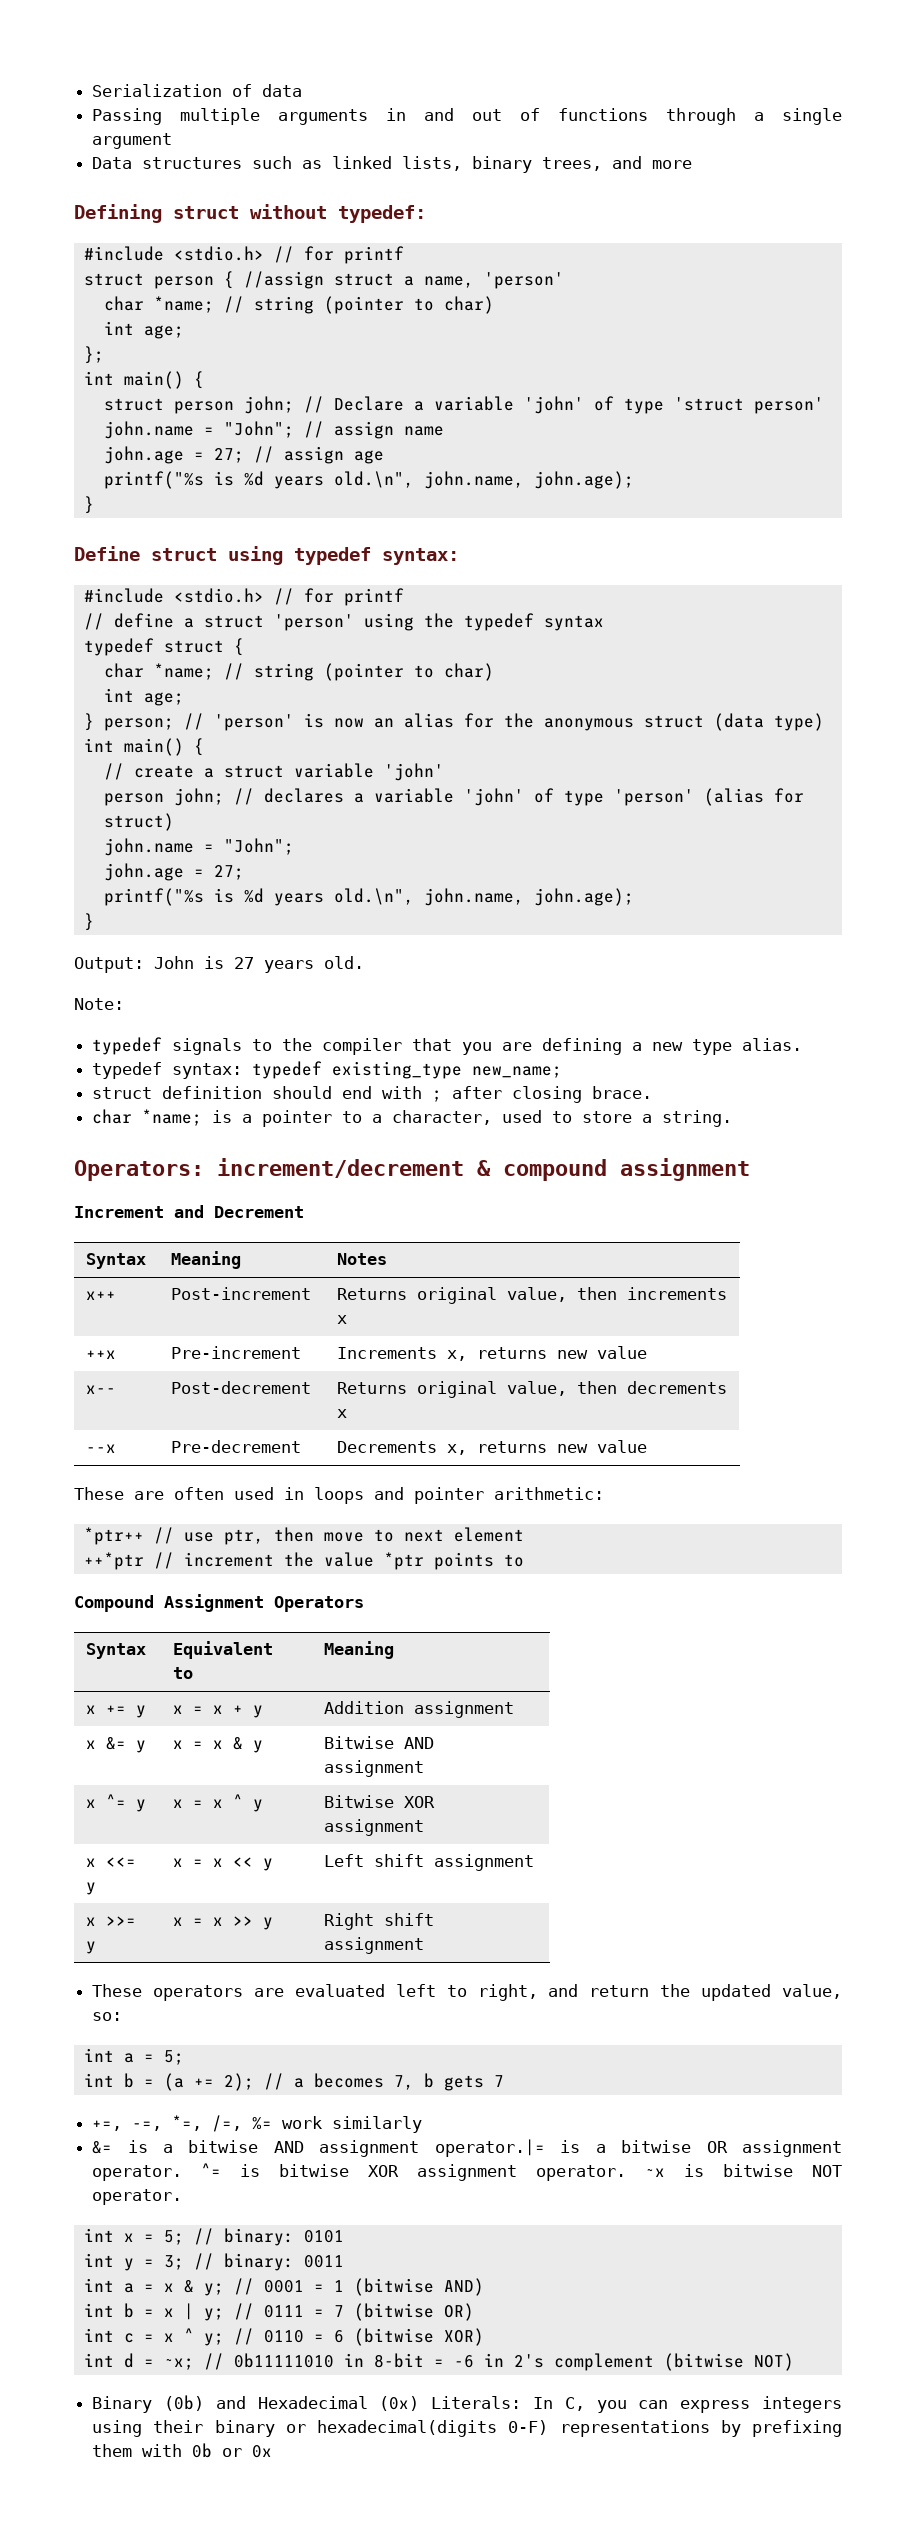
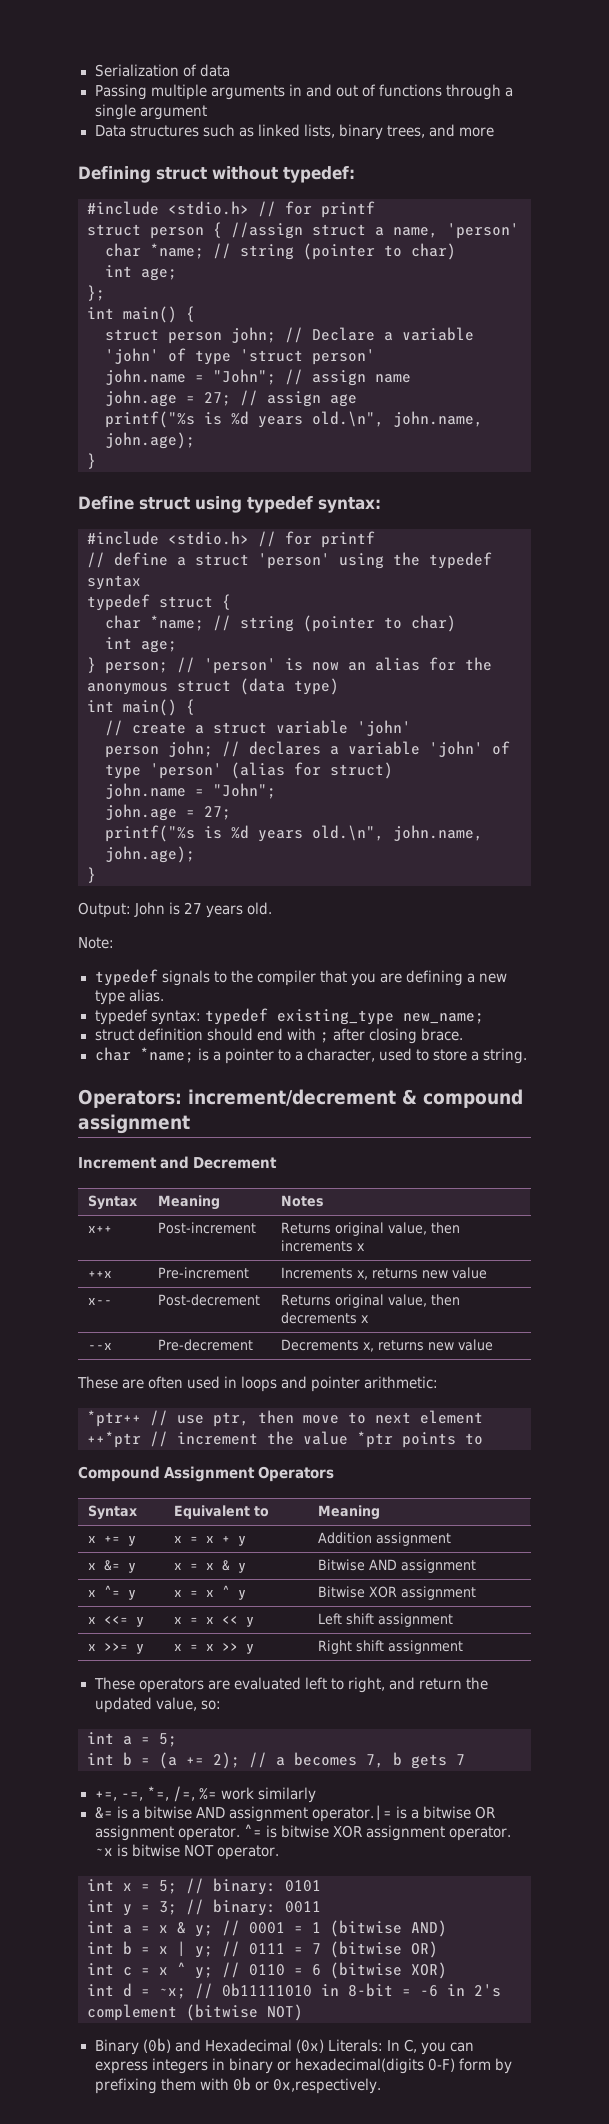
- Binary (0b) and Hexadecimal (0x) Literals: In C, you can express integers using their binary or hexadecimal(digits 0-F) representations by prefixing them with 0b or 0x
+ Binary (0b) and Hexadecimal (0x) Literals: In C, you can express integers in binary or hexadecimal(digits 0-F) form by prefixing them with 0b or 0x,respectively.

